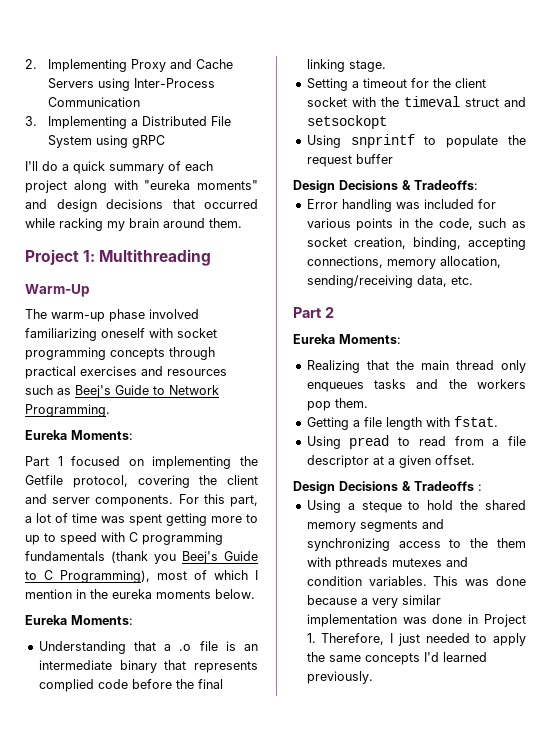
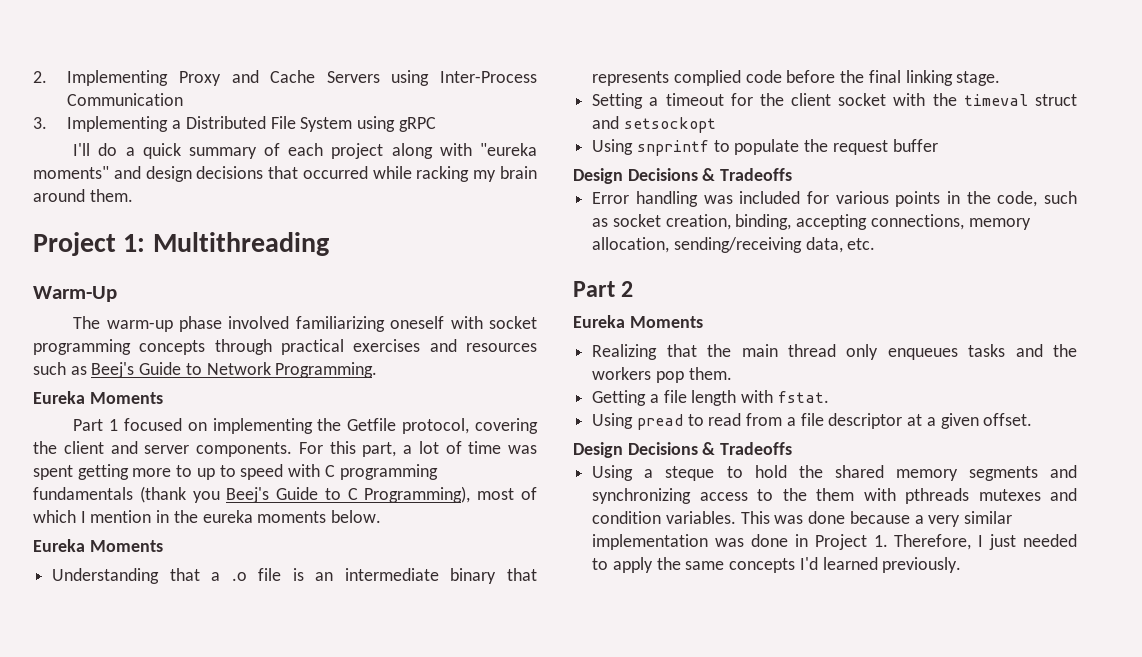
  The warm-up phase involved familiarizing oneself with socket programming concepts through practical exercises and resources such as Beej's Guide to Network Programming.
- Eureka Moments:
+ Eureka Moments
  For this part, a lot of time was spent getting more to up to speed with C programming fundamentals (thank you Beej's Guide to C Programming), most of which I mention in the eureka moments below.
- Eureka Moments:
+ Eureka Moments
  Using snprintf to populate the request buffer
- Design Decisions & Tradeoffs:
+ Design Decisions & Tradeoffs
  Part 2
- Eureka Moments:
+ Eureka Moments
  Using pread to read from a file descriptor at a given offset.
- Design Decisions & Tradeoffs :
+ Design Decisions & Tradeoffs

